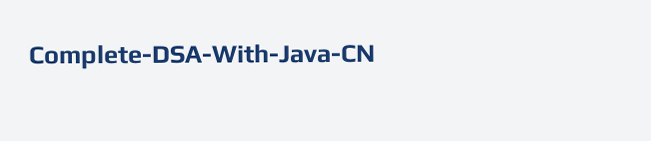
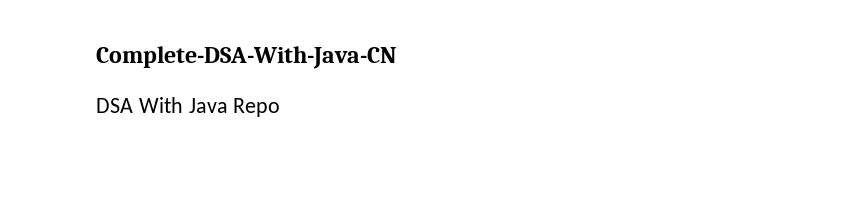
+ DSA With Java Repo

